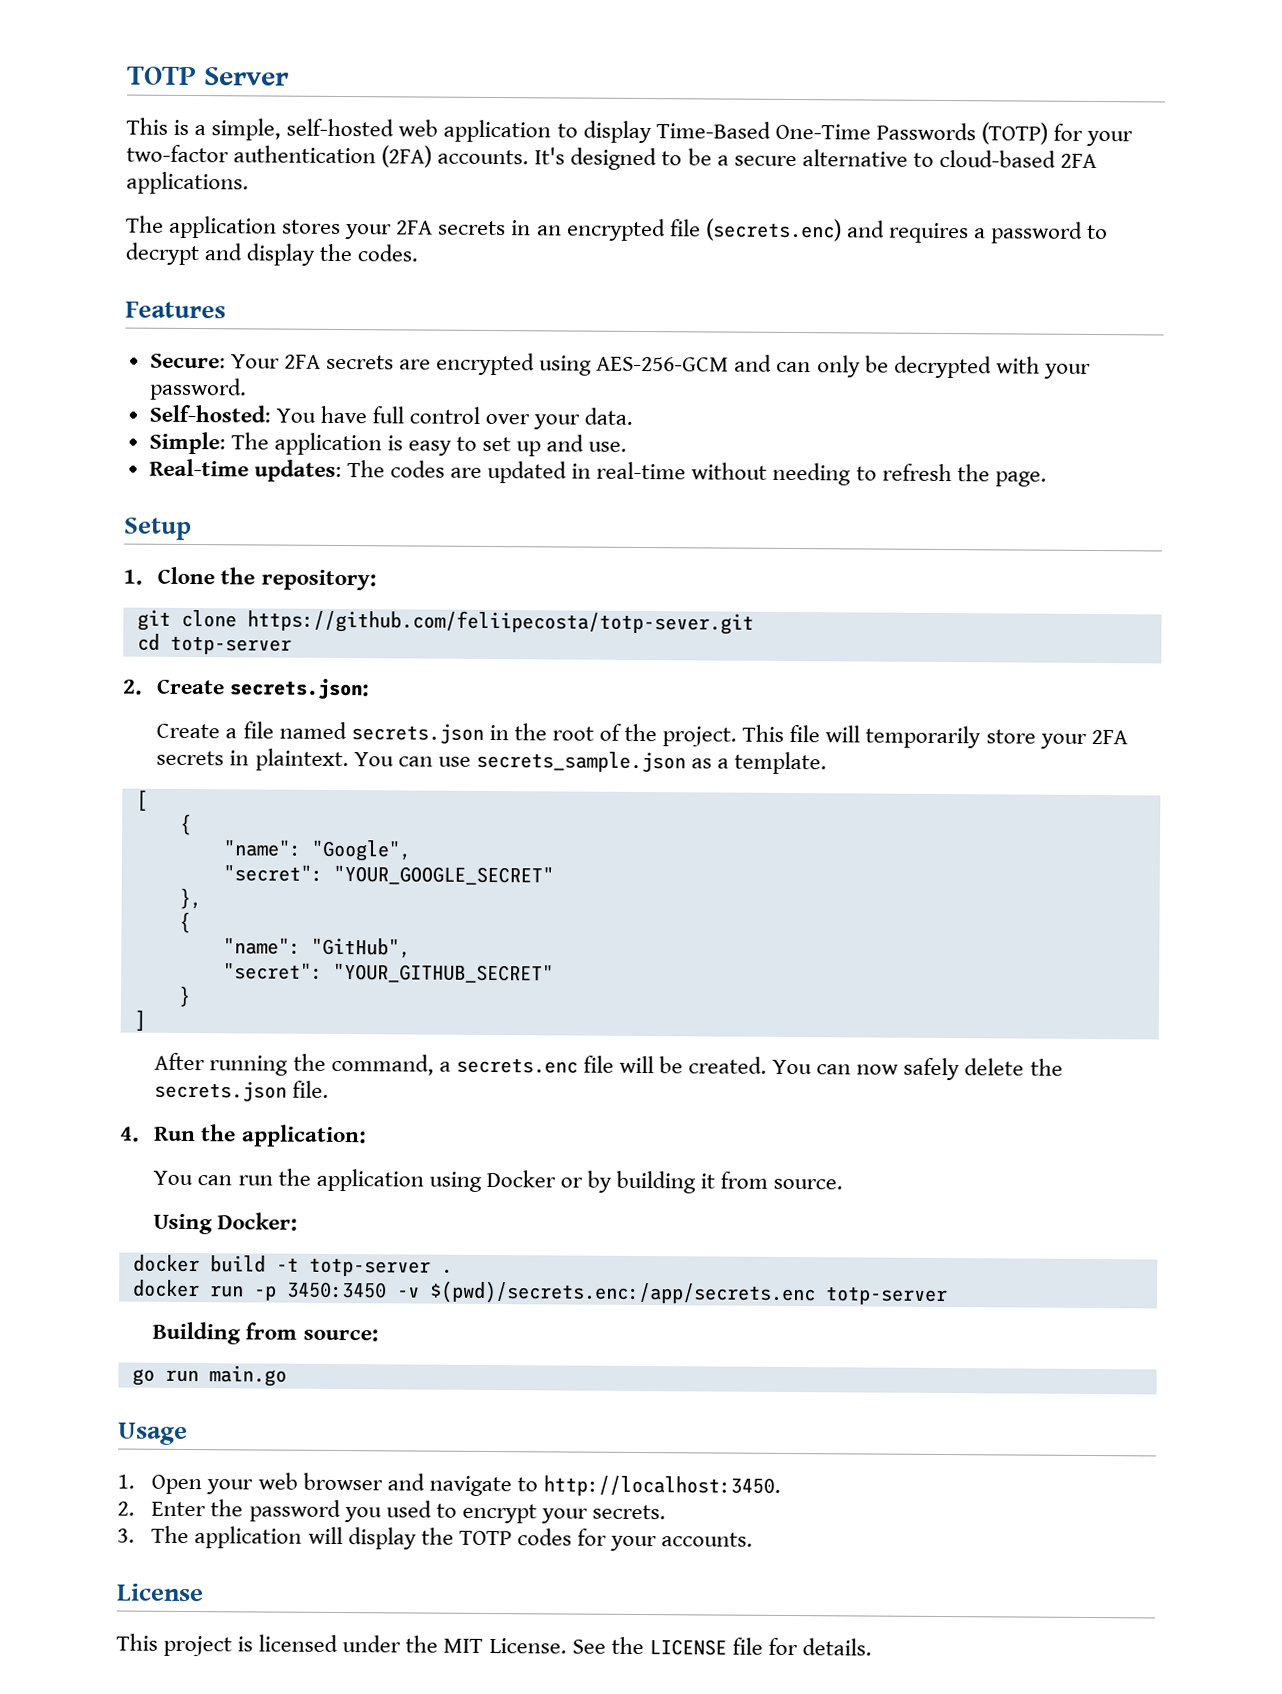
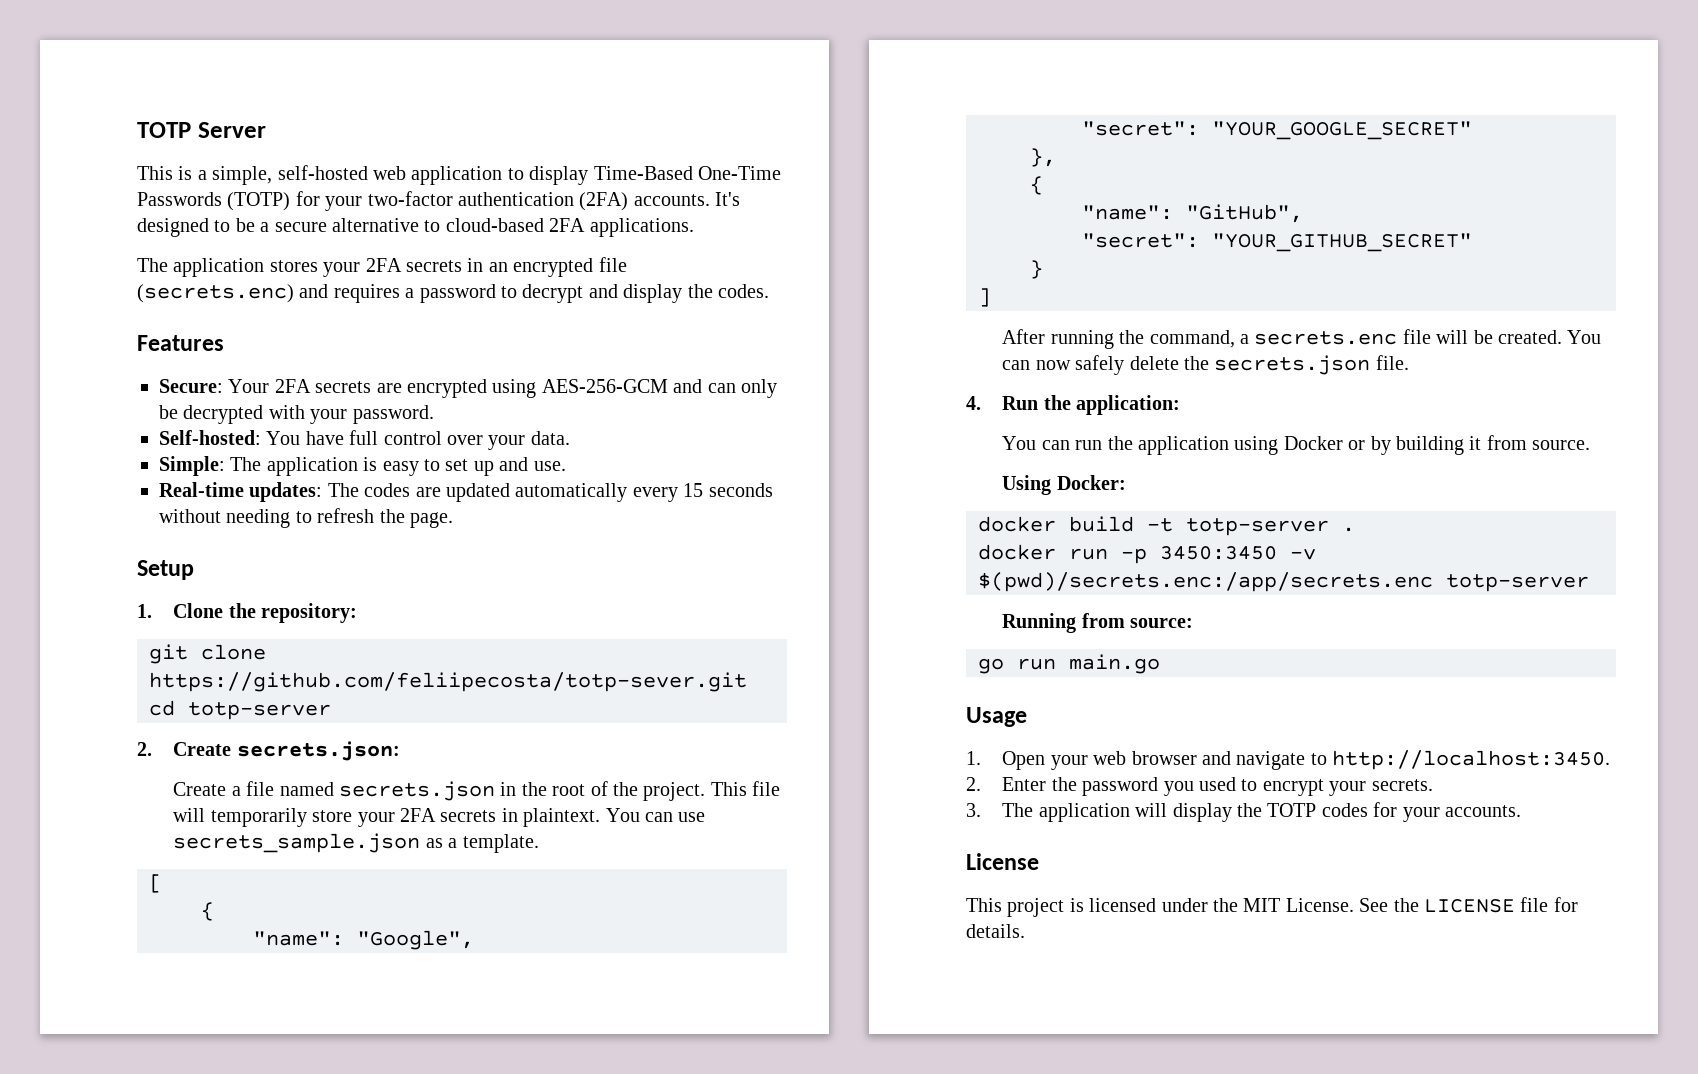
- Real-time updates: The codes are updated in real-time without needing to refresh the page.
+ Real-time updates: The codes are updated automatically every 15 seconds without needing to refresh the page.
- Building from source:
+ Running from source:

